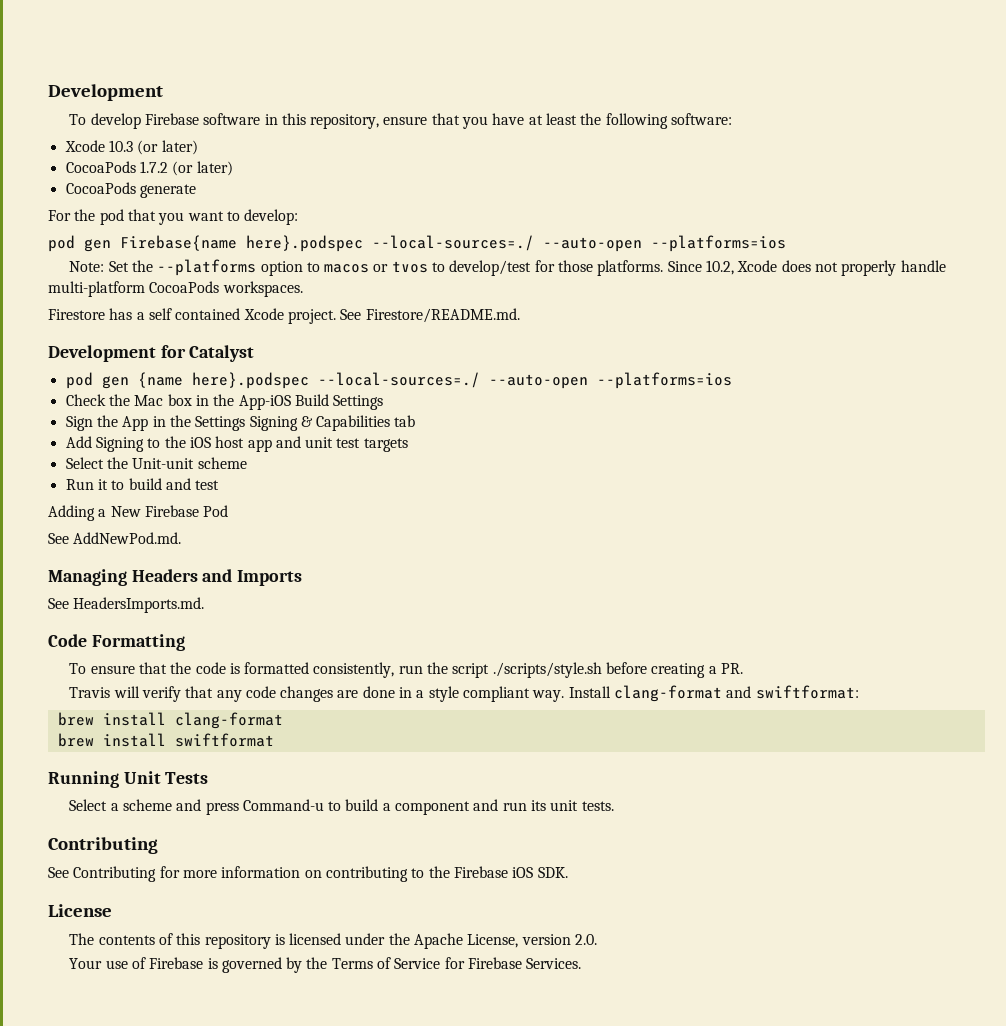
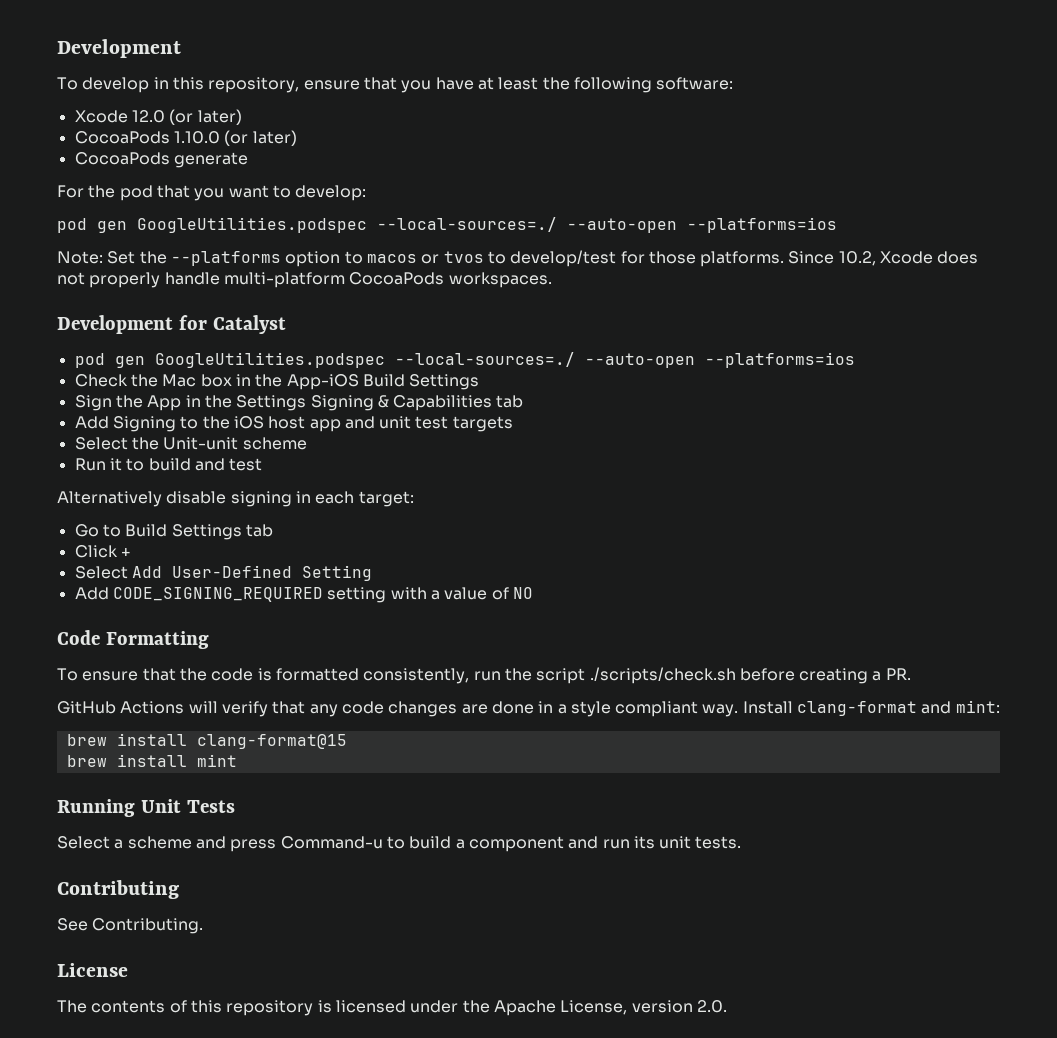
- To develop Firebase software in this repository, ensure that you have at least the following software:
+ To develop in this repository, ensure that you have at least the following software:
- Xcode 10.3 (or later)
- CocoaPods 1.7.2 (or later)
+ Xcode 12.0 (or later)
+ CocoaPods 1.10.0 (or later)
  For the pod that you want to develop:
- pod gen Firebase{name here}.podspec --local-sources=./ --auto-open --platforms=ios
+ pod gen GoogleUtilities.podspec --local-sources=./ --auto-open --platforms=ios
- Firestore has a self contained Xcode project. See Firestore/README.md.
  Development for Catalyst
- pod gen {name here}.podspec --local-sources=./ --auto-open --platforms=ios
+ pod gen GoogleUtilities.podspec --local-sources=./ --auto-open --platforms=ios
- Adding a New Firebase Pod
- See AddNewPod.md.
- Managing Headers and Imports
- See HeadersImports.md.
+ Alternatively disable signing in each target:
+ Go to Build Settings tab
+ Click +
+ Select Add User-Defined Setting
+ Add CODE_SIGNING_REQUIRED setting with a value of NO
- To ensure that the code is formatted consistently, run the script ./scripts/style.sh before creating a PR.
+ To ensure that the code is formatted consistently, run the script ./scripts/check.sh before creating a PR.
- Travis will verify that any code changes are done in a style compliant way.
+ GitHub Actions will verify that any code changes are done in a style compliant way.
- Install clang-format and swiftformat:
- brew install clang-format
- brew install swiftformat
+ Install clang-format and mint:
+ brew install clang-format@15
+ brew install mint
- See Contributing for more information on contributing to the Firebase iOS SDK.
+ See Contributing.
- Your use of Firebase is governed by the Terms of Service for Firebase Services.

